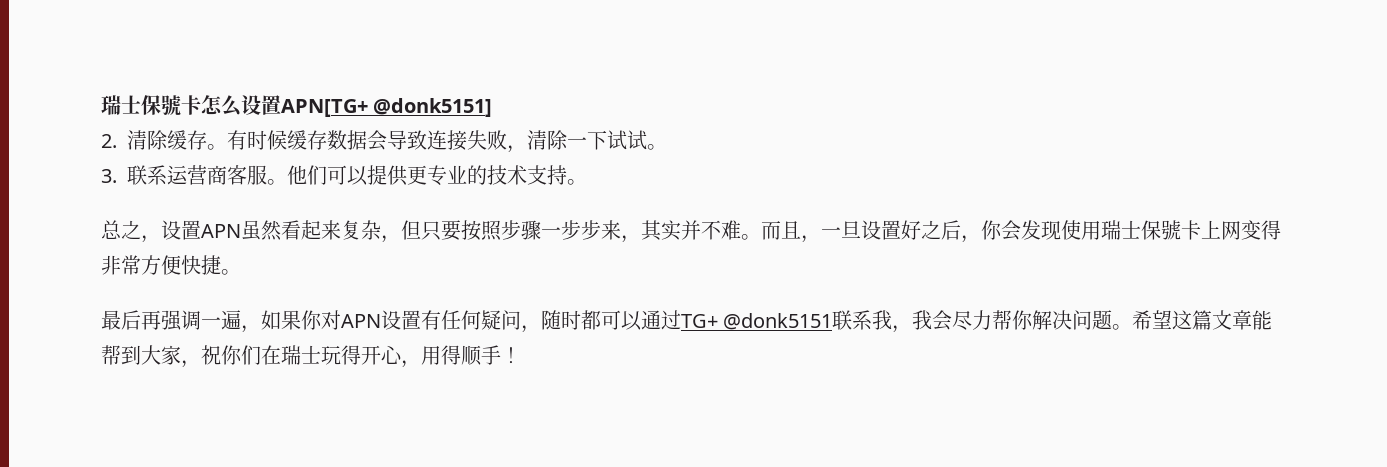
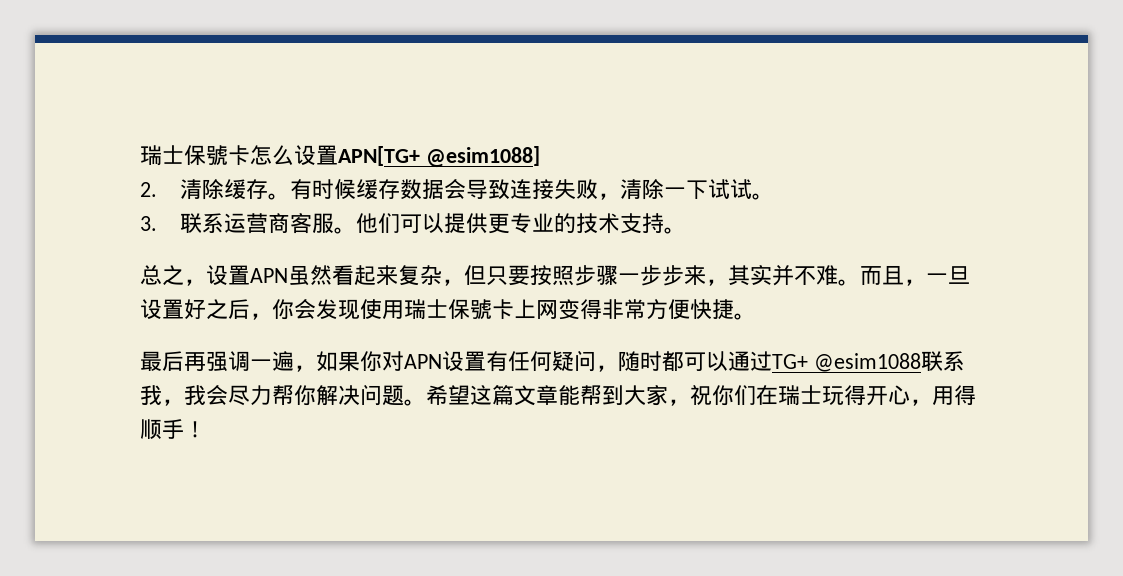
- 瑞士保號卡怎么设置APN[TG+ @donk5151]
+ 瑞士保號卡怎么设置APN[TG+ @esim1088]
- 最后再强调一遍，如果你对APN设置有任何疑问，随时都可以通过TG+ @donk5151联系我，我会尽力帮你解决问题。
+ 最后再强调一遍，如果你对APN设置有任何疑问，随时都可以通过TG+ @esim1088联系我，我会尽力帮你解决问题。

